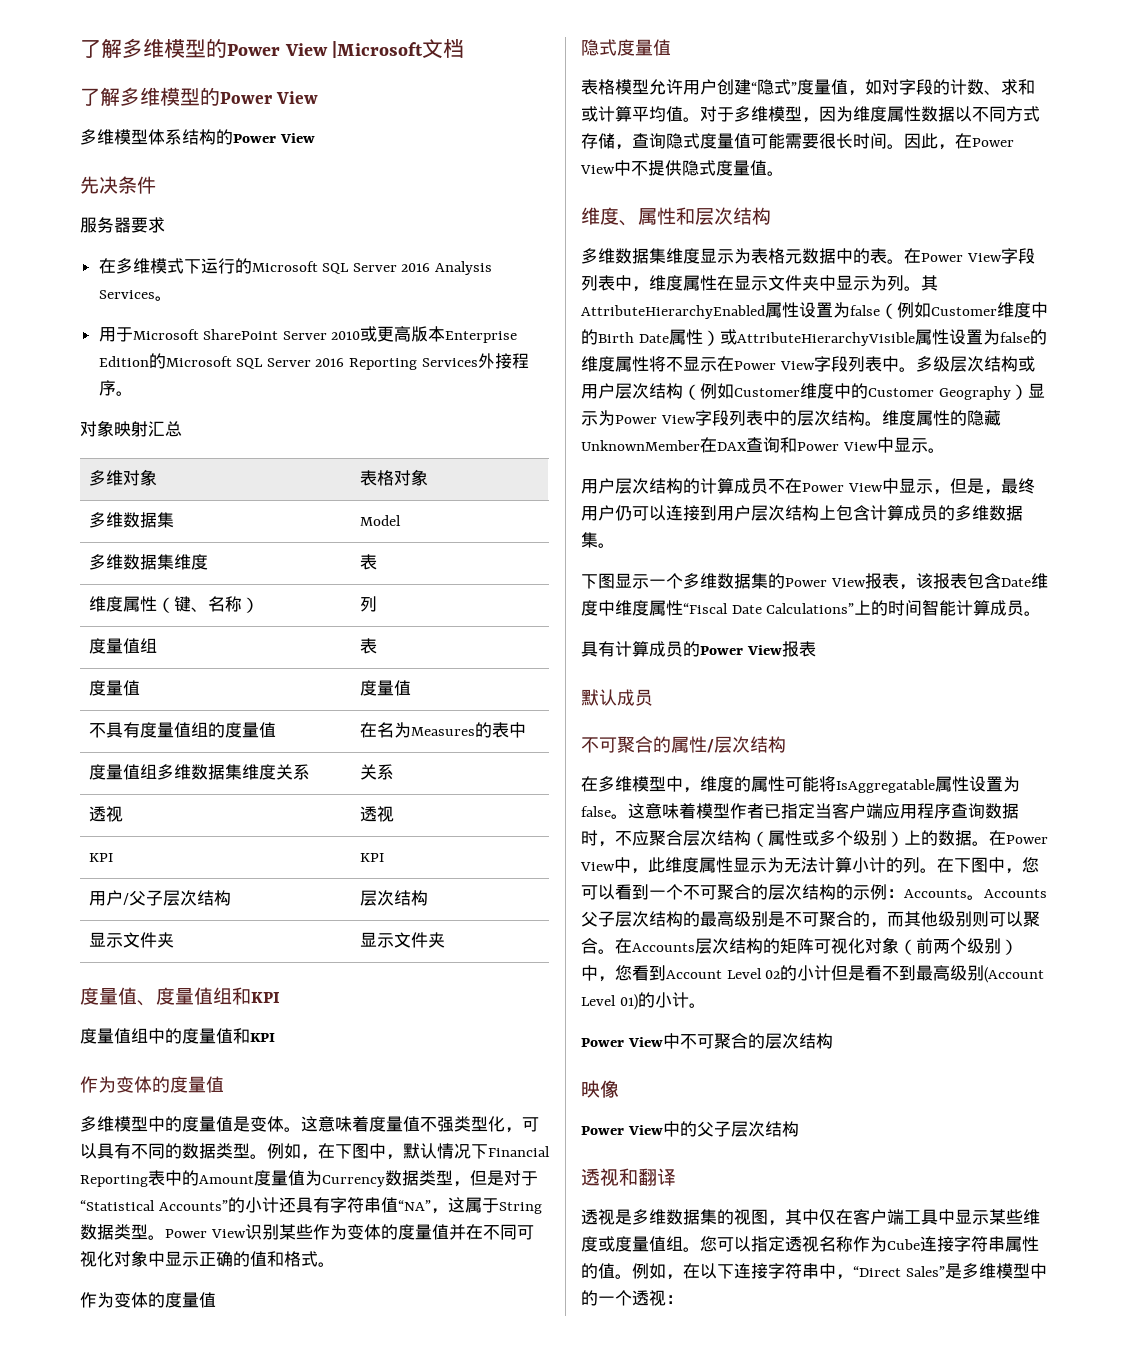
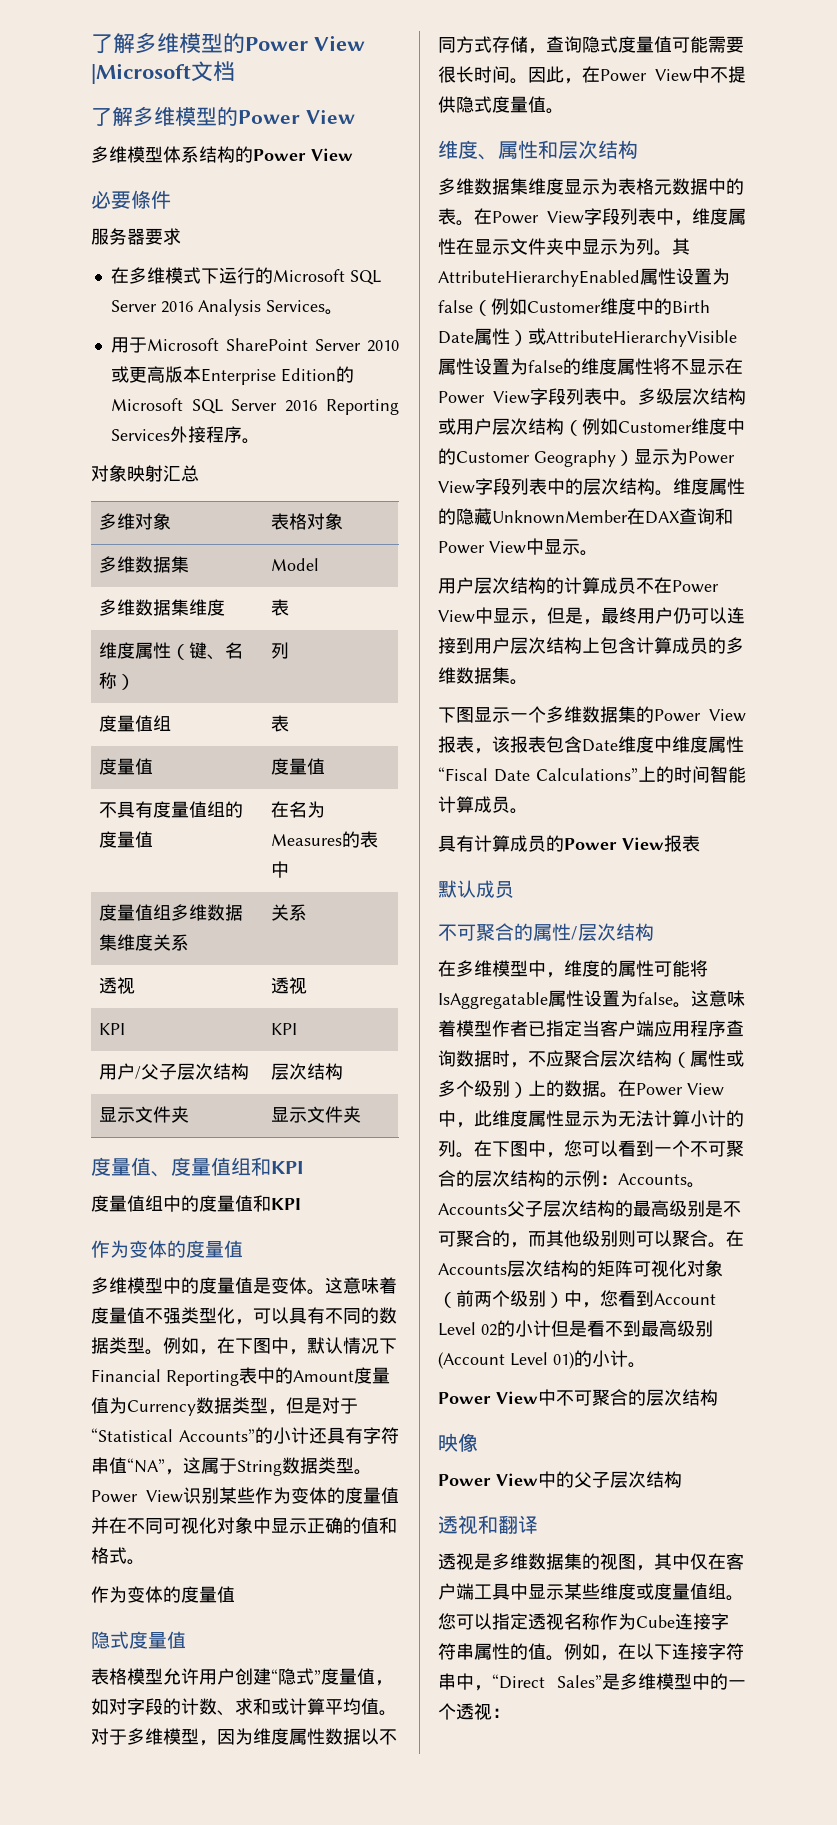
- 先决条件
+ 必要條件

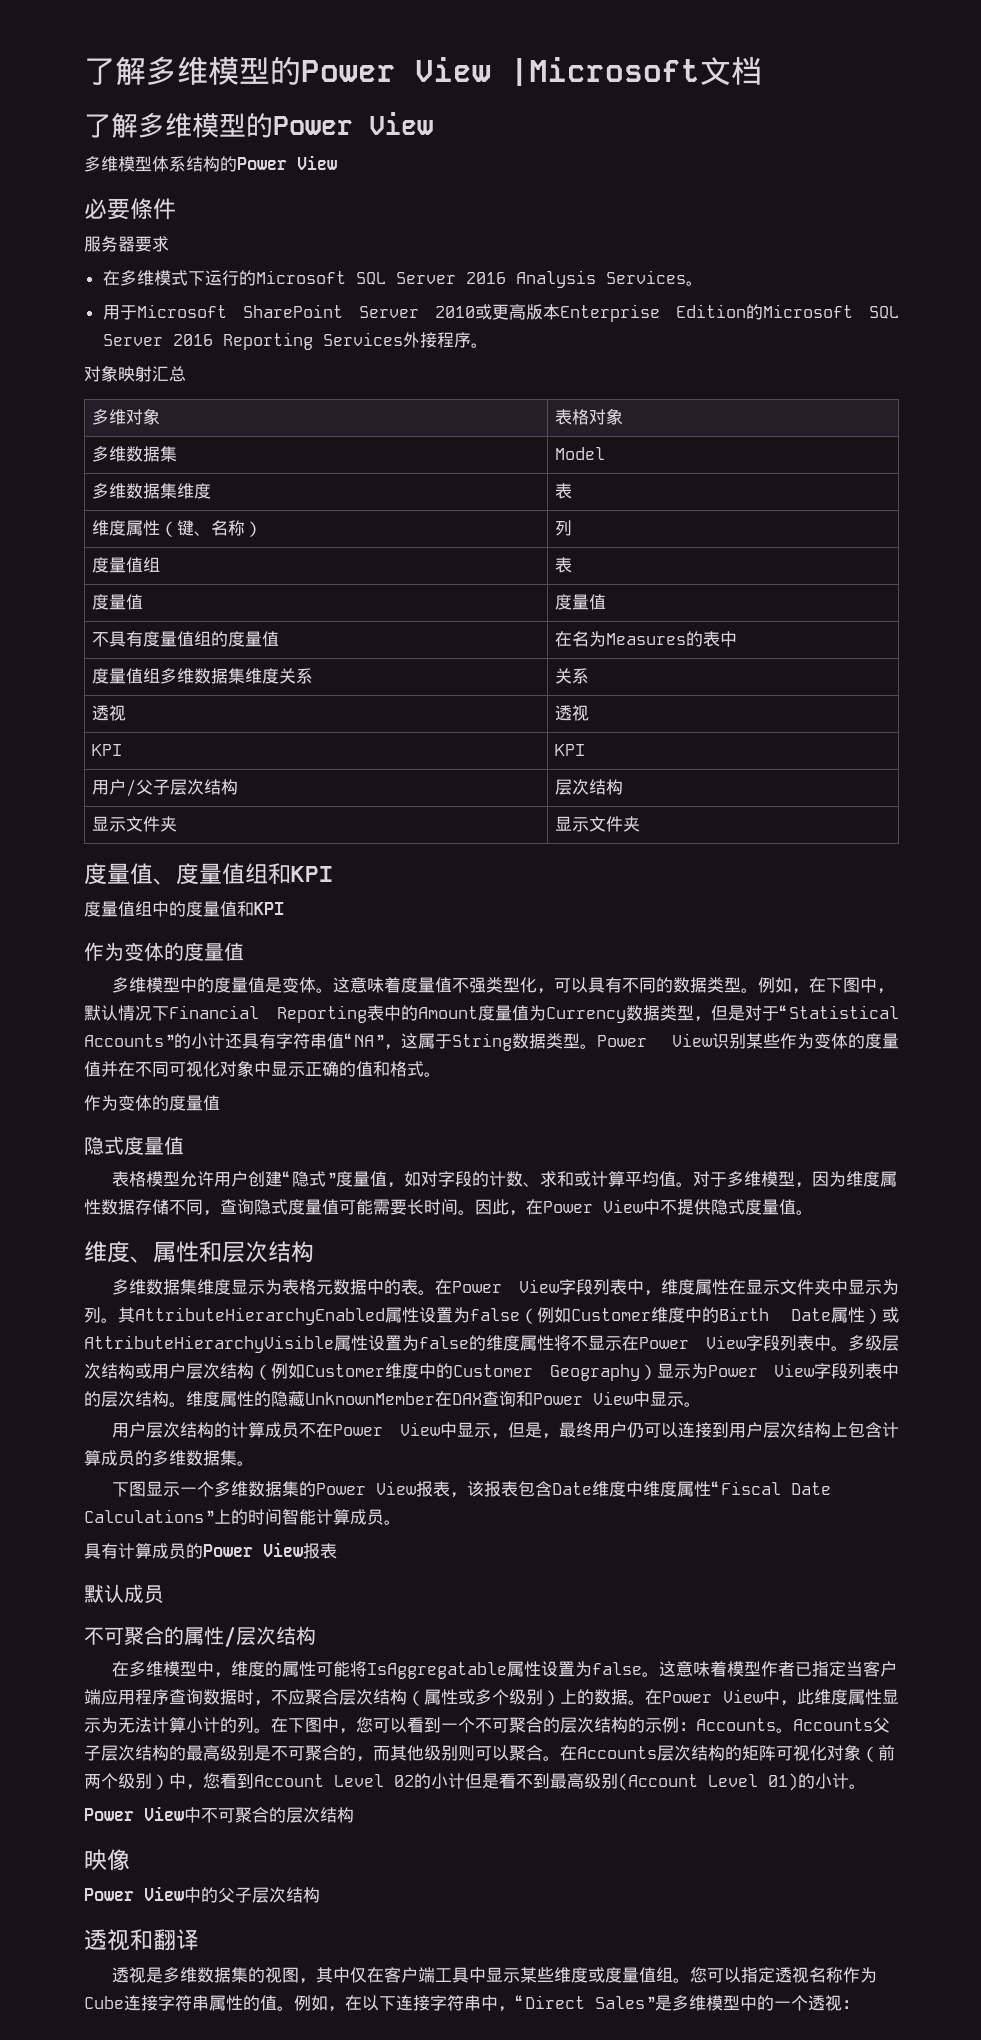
- 对于多维模型，因为维度属性数据以不同方式存储，查询隐式度量值可能需要很长时间。
+ 对于多维模型，因为维度属性数据存储不同，查询隐式度量值可能需要长时间。

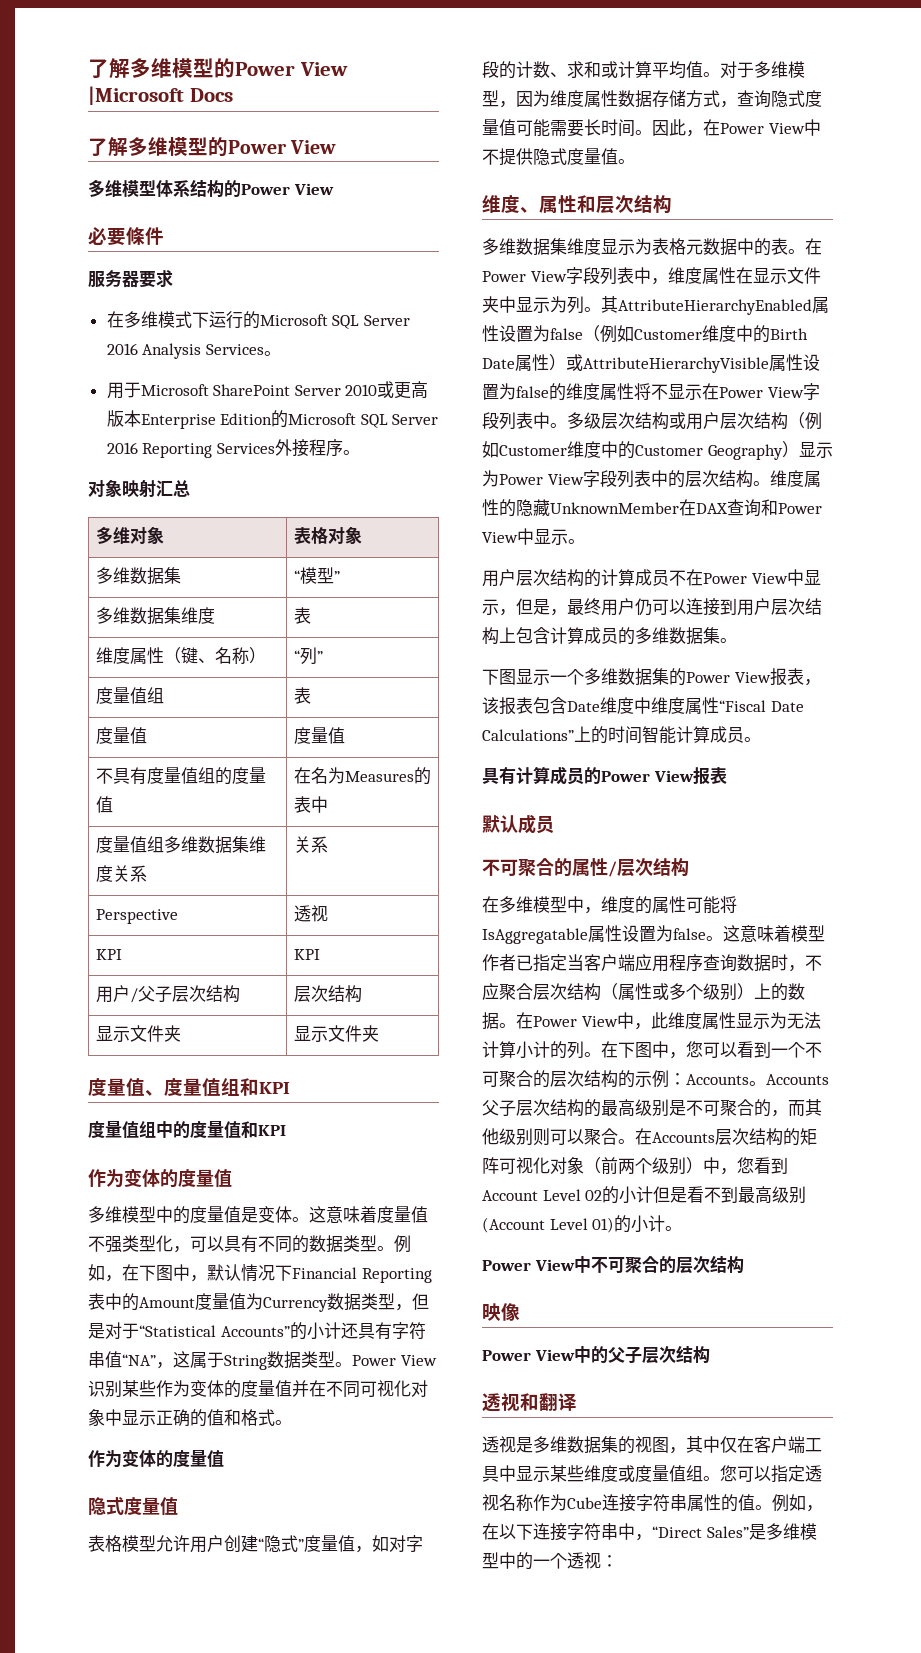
- 了解多维模型的Power View |Microsoft文档
+ 了解多维模型的Power View |Microsoft Docs
- 多维数据集 | Model
+ 多维数据集 | “模型”
- 维度属性（键、名称） | 列
+ 维度属性（键、名称） | “列”
- 透视 | 透视
+ Perspective | 透视
- 对于多维模型，因为维度属性数据存储不同，查询隐式度量值可能需要长时间。
+ 对于多维模型，因为维度属性数据存储方式，查询隐式度量值可能需要长时间。

